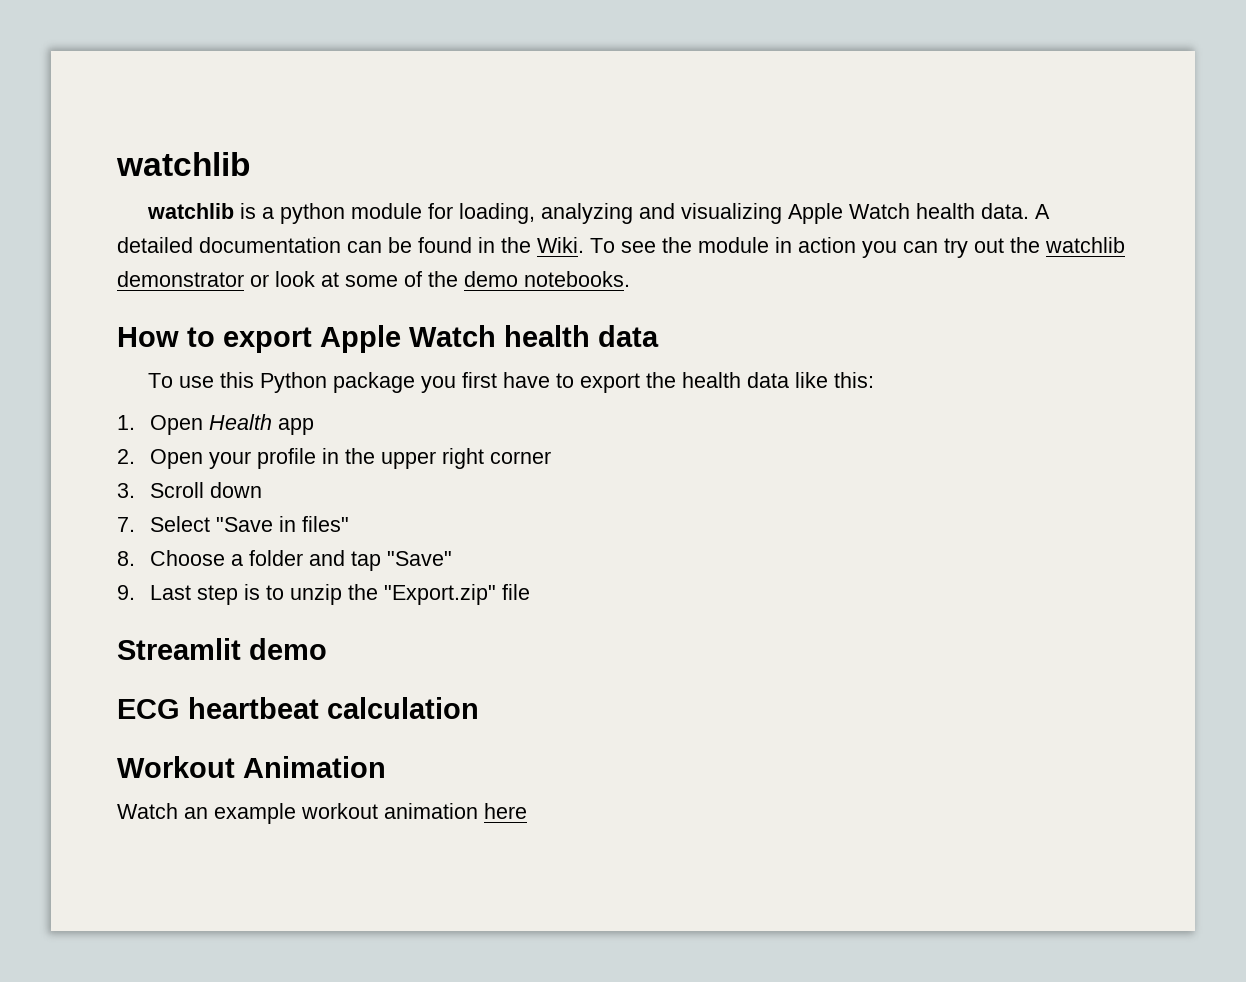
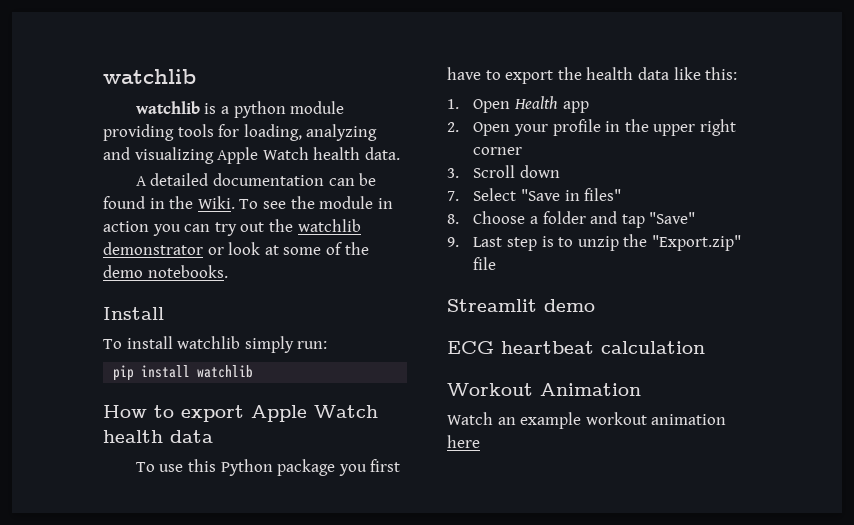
- watchlib is a python module for loading, analyzing and visualizing Apple Watch health data. A detailed documentation can be found in the Wiki.
+ watchlib is a python module providing tools for loading, analyzing and visualizing Apple Watch health data.
+ A detailed documentation can be found in the Wiki.
+ Install
+ To install watchlib simply run:
+ pip install watchlib

